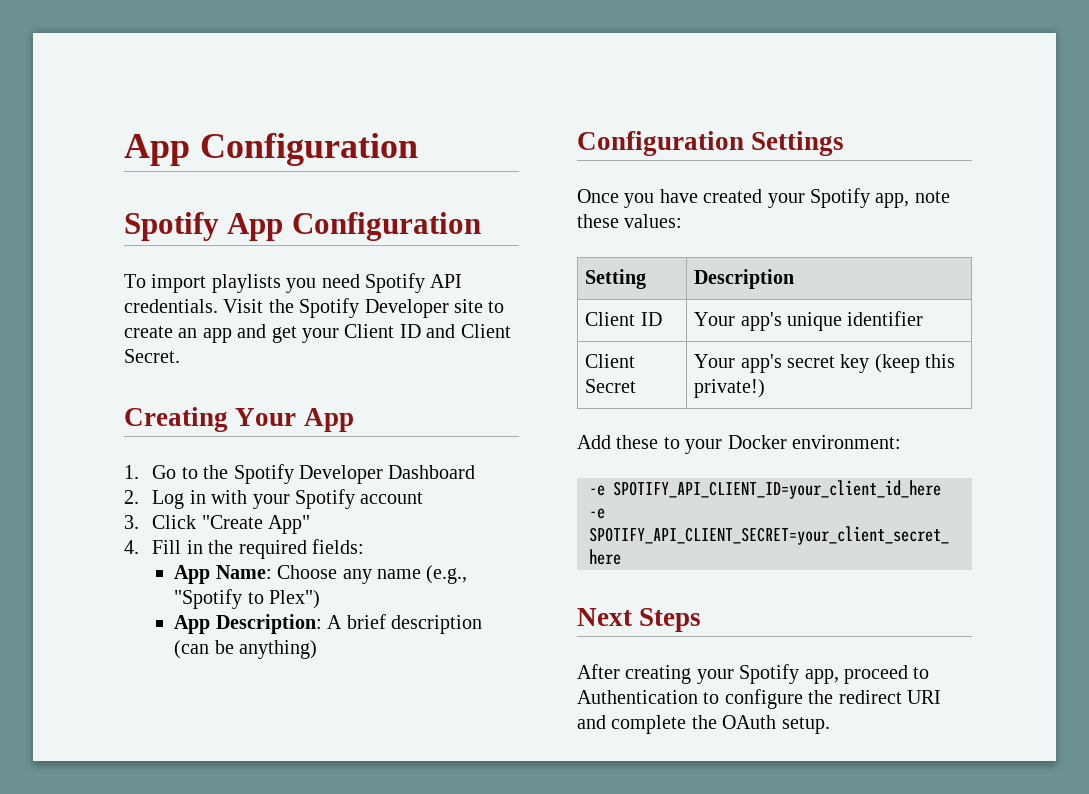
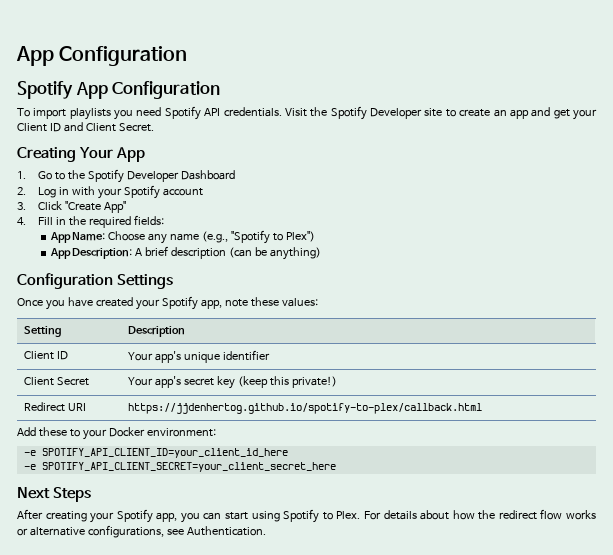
+ Redirect URI | https://jjdenhertog.github.io/spotify-to-plex/callback.html
- After creating your Spotify app, proceed to Authentication to configure the redirect URI and complete the OAuth setup.
+ After creating your Spotify app, you can start using Spotify to Plex. For details about how the redirect flow works or alternative configurations, see Authentication.

